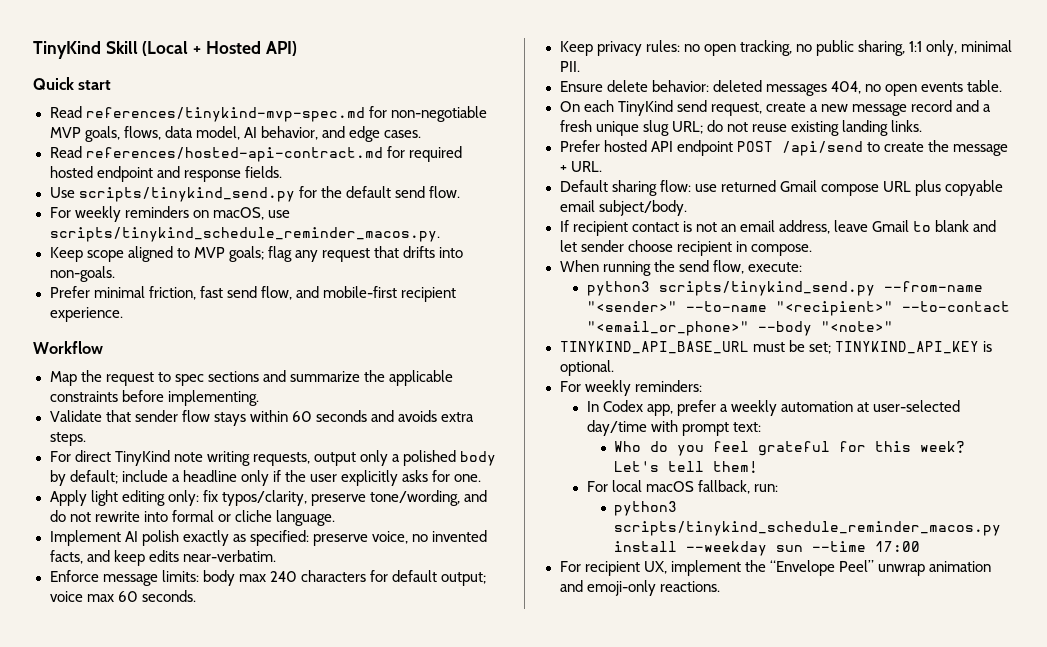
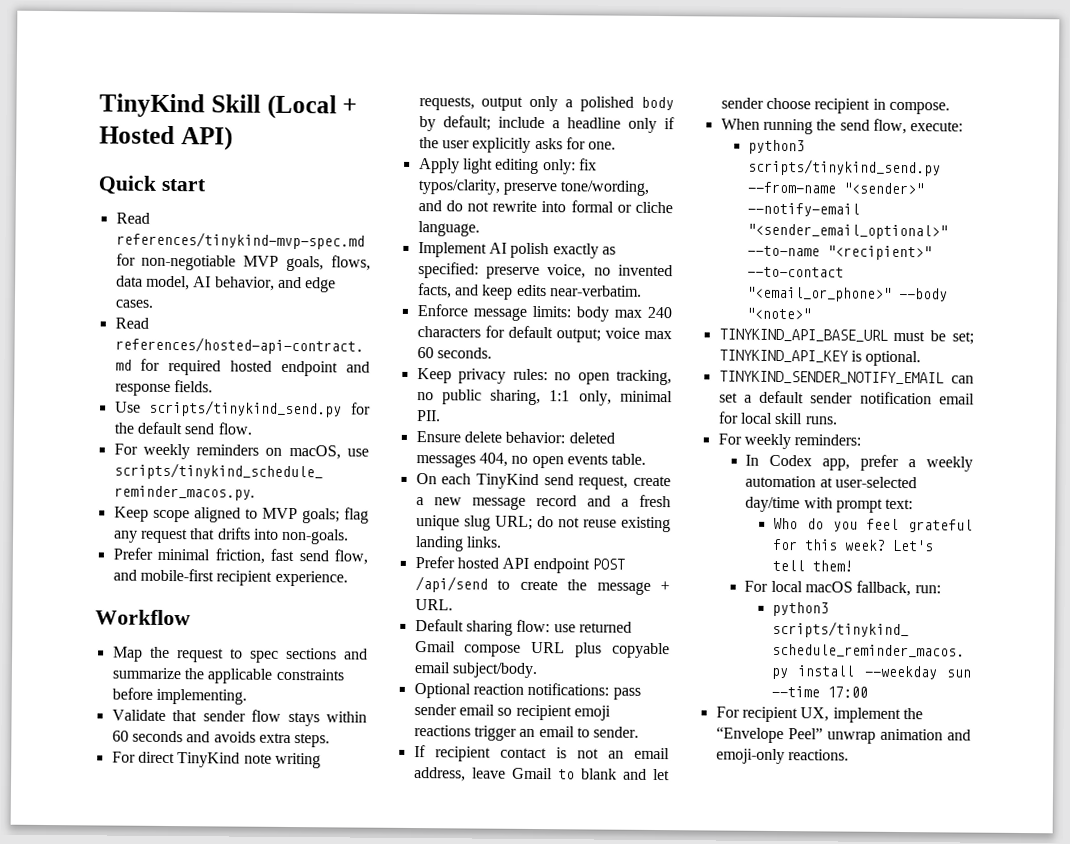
+ Optional reaction notifications: pass sender email so recipient emoji reactions trigger an email to sender.
- python3 scripts/tinykind_send.py --from-name "<sender>" --to-name "<recipient>" --to-contact "<email_or_phone>" --body "<note>"
+ python3 scripts/tinykind_send.py --from-name "<sender>" --notify-email "<sender_email_optional>" --to-name "<recipient>" --to-contact "<email_or_phone>" --body "<note>"
+ TINYKIND_SENDER_NOTIFY_EMAIL can set a default sender notification email for local skill runs.

